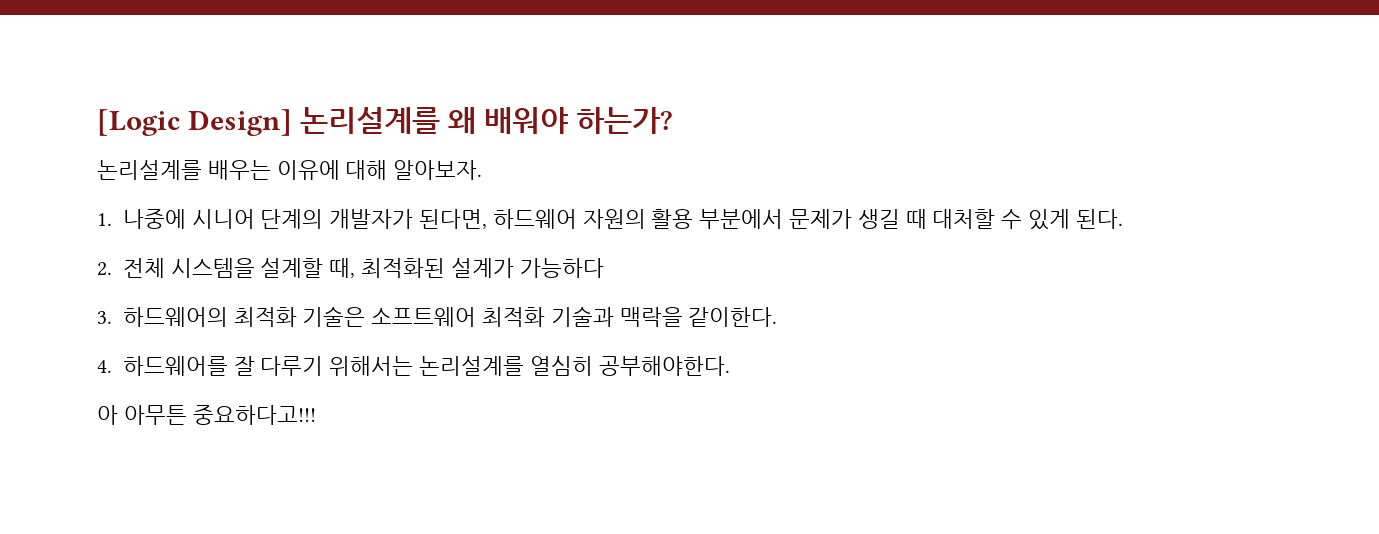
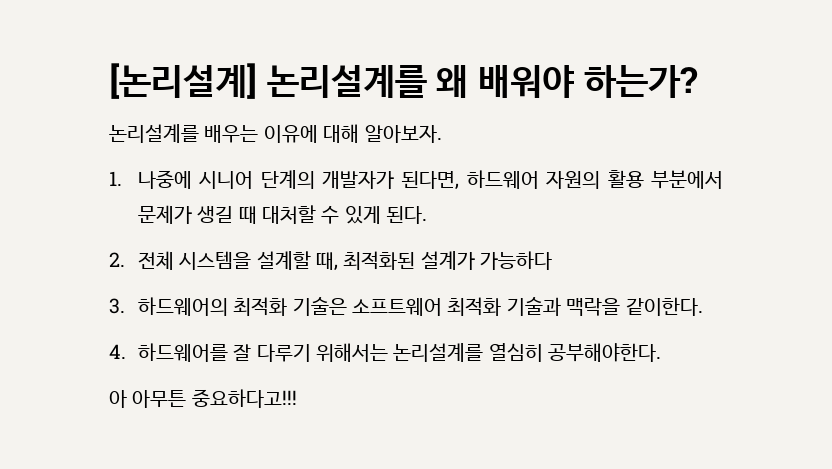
- [Logic Design] 논리설계를 왜 배워야 하는가?
+ [논리설계] 논리설계를 왜 배워야 하는가?

